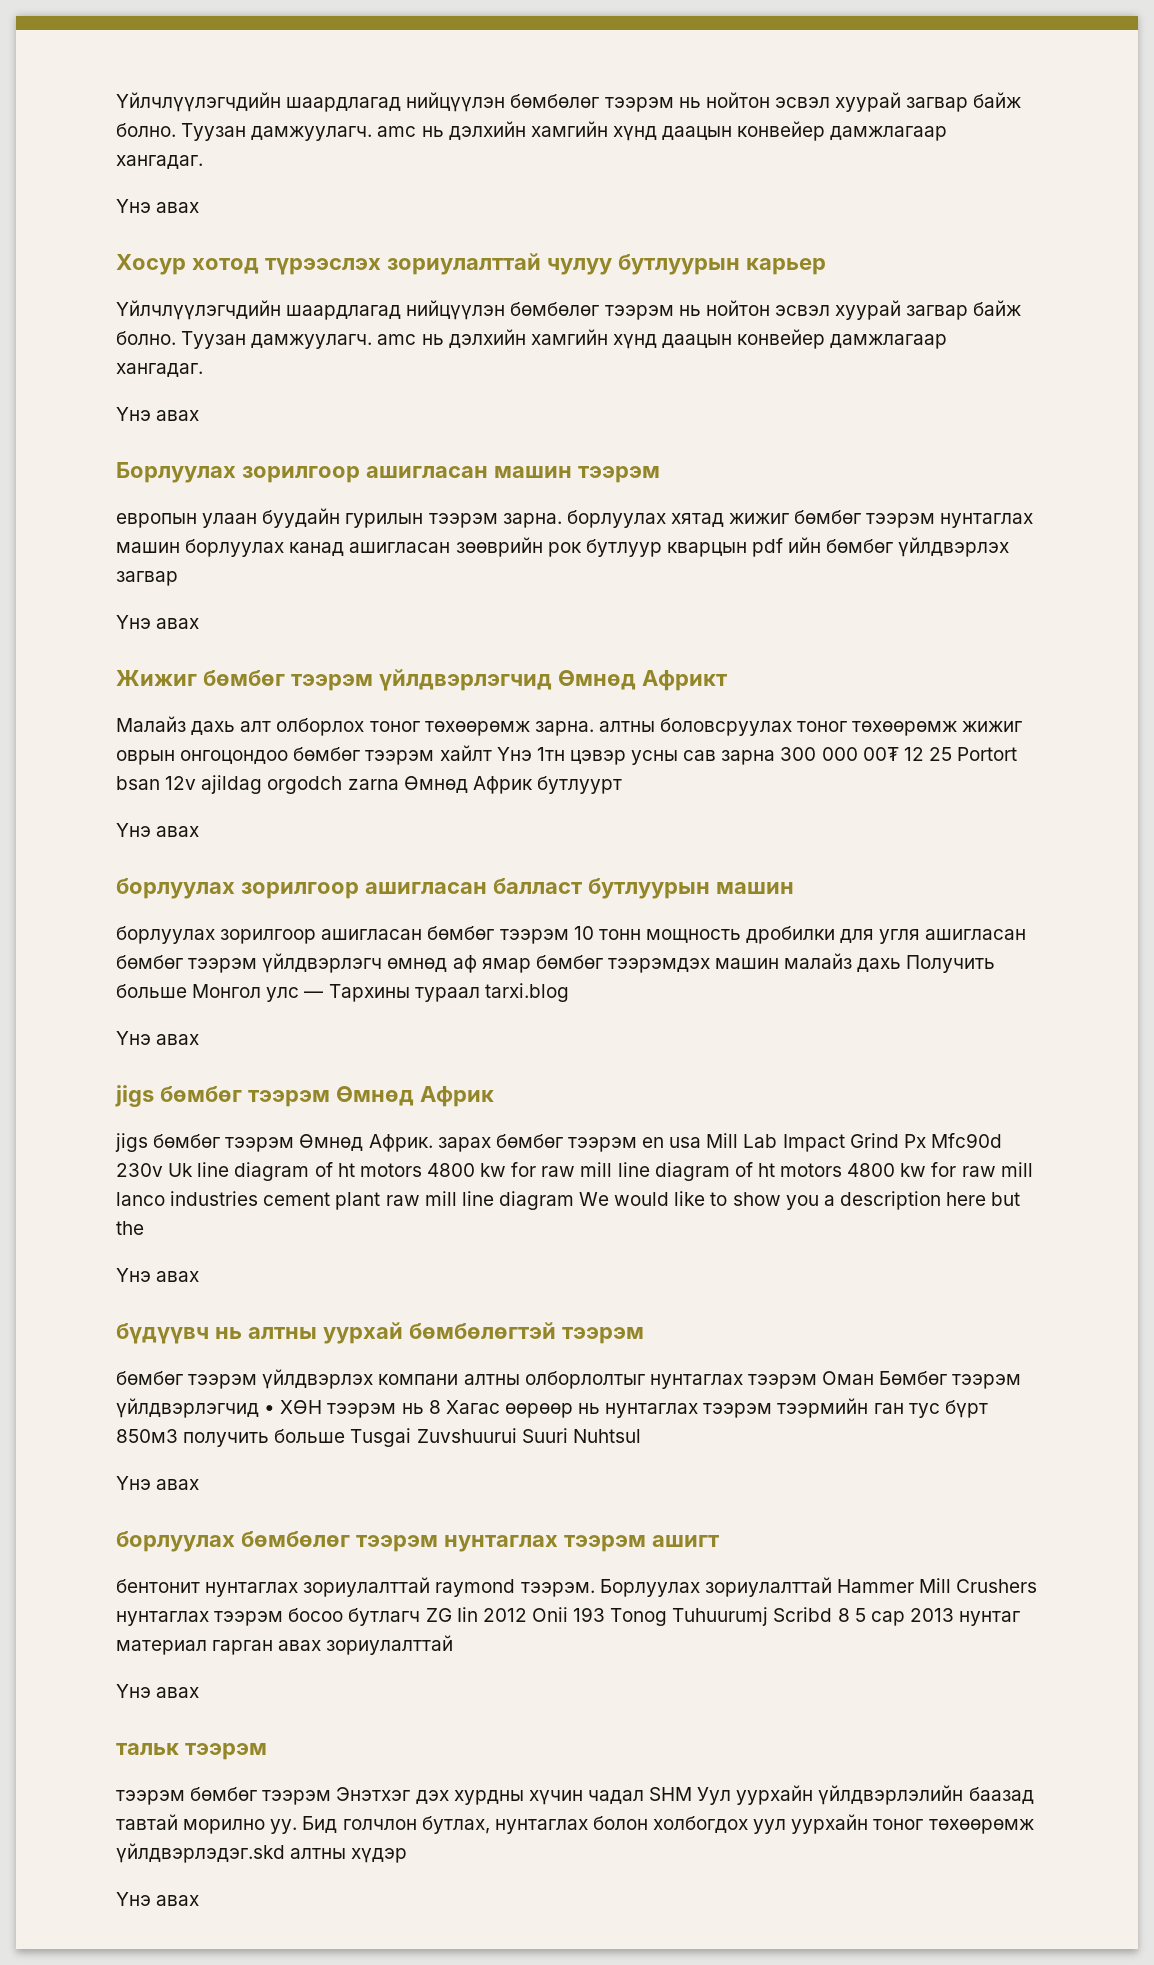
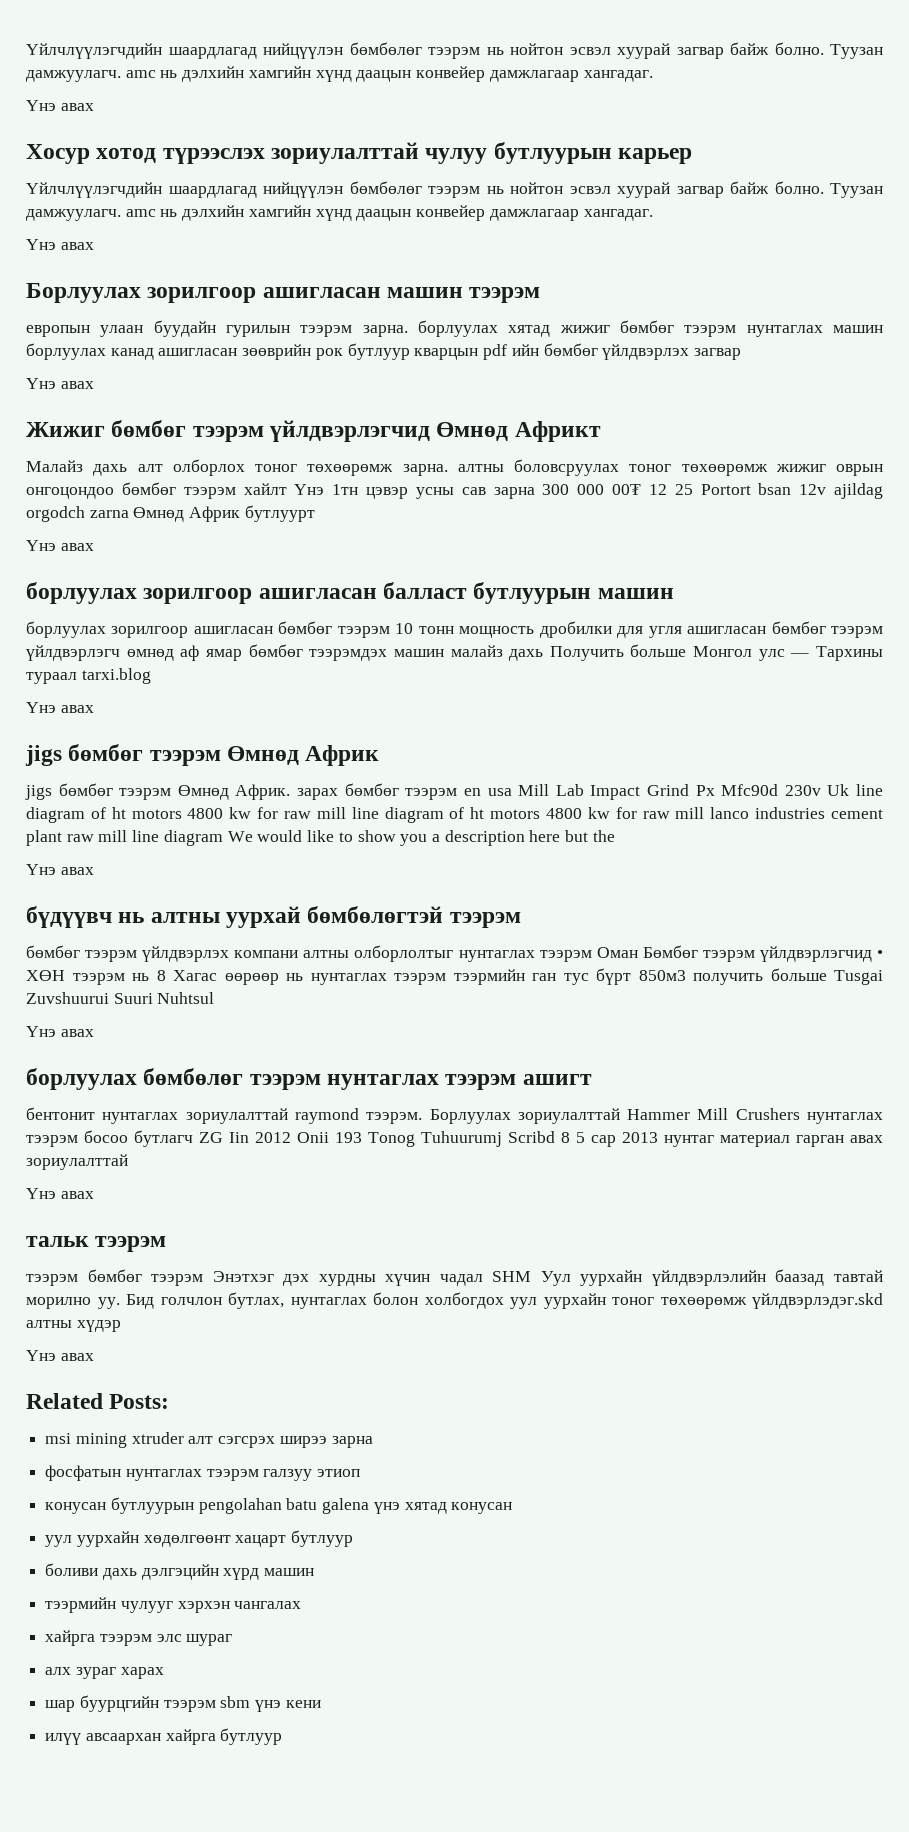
+ Related Posts:
+ msi mining xtruder алт сэгсрэх ширээ зарна
+ фосфатын нунтаглах тээрэм галзуу этиоп
+ конусан бутлуурын pengolahan batu galena үнэ хятад конусан
+ уул уурхайн хөдөлгөөнт хацарт бутлуур
+ боливи дахь дэлгэцийн хүрд машин
+ тээрмийн чулууг хэрхэн чангалах
+ хайрга тээрэм элс шураг
+ алх зураг харах
+ шар буурцгийн тээрэм sbm үнэ кени
+ илүү авсаархан хайрга бутлуур

